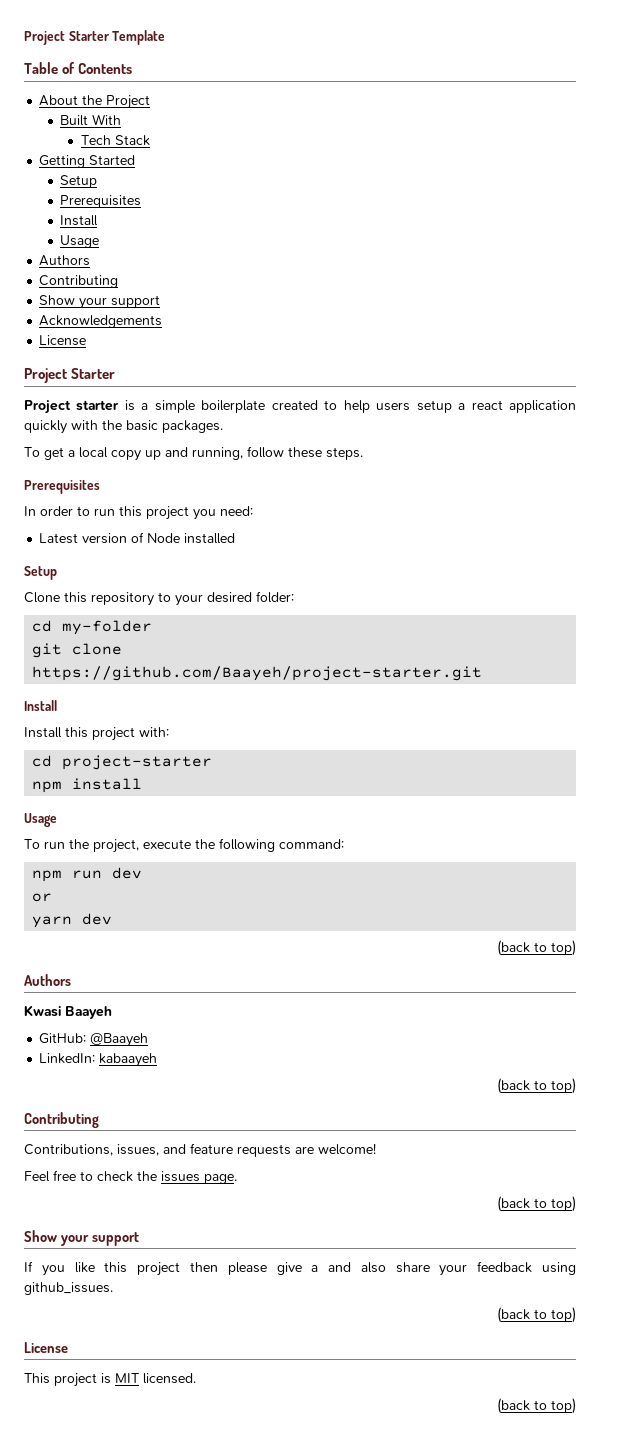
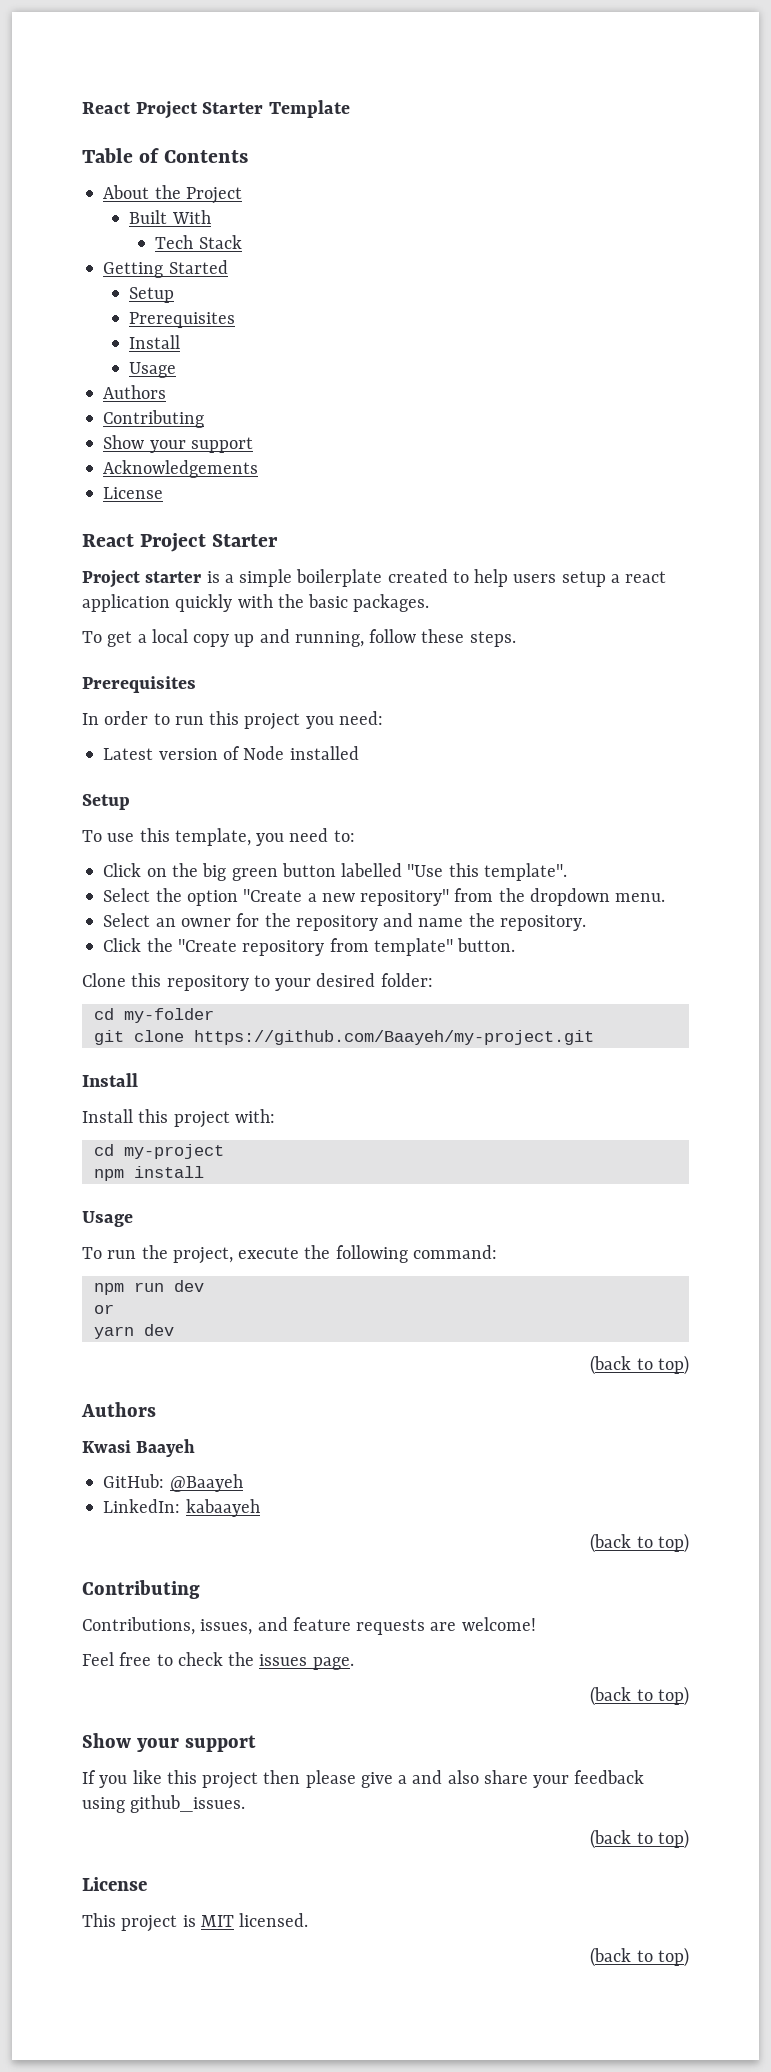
- Project Starter Template
+ React Project Starter Template
  Acknowledgements
  License
- Project Starter
+ React Project Starter
+ To use this template, you need to:
+ Click on the big green button labelled "Use this template".
+ Select the option "Create a new repository" from the dropdown menu.
+ Select an owner for the repository and name the repository.
+ Click the "Create repository from template" button.
- git clone https://github.com/Baayeh/project-starter.git
+ git clone https://github.com/Baayeh/my-project.git
- cd project-starter
+ cd my-project

